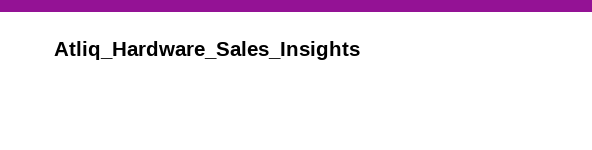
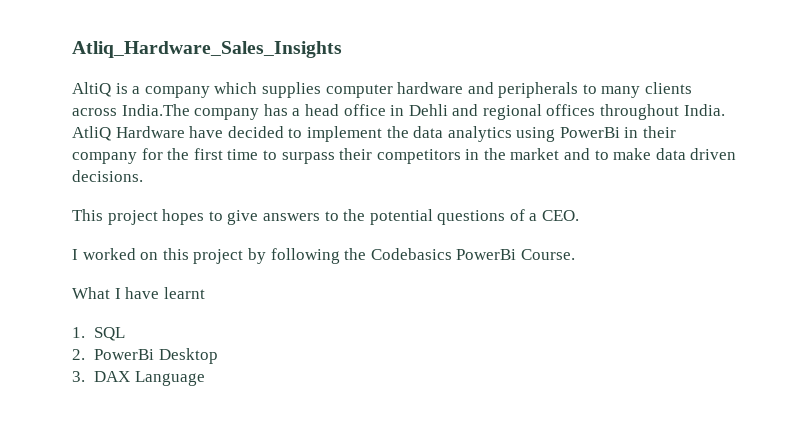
+ AltiQ is a company which supplies computer hardware and peripherals to many clients across India.The company has a head office in Dehli and regional offices throughout India. AtliQ Hardware have decided to implement the data analytics using PowerBi in their company for the first time to surpass their competitors in the market and to make data driven decisions.
+ This project hopes to give answers to the potential questions of a CEO.
+ I worked on this project by following the Codebasics PowerBi Course.
+ What I have learnt
+ 1. SQL
+ 2. PowerBi Desktop
+ 3. DAX Language

